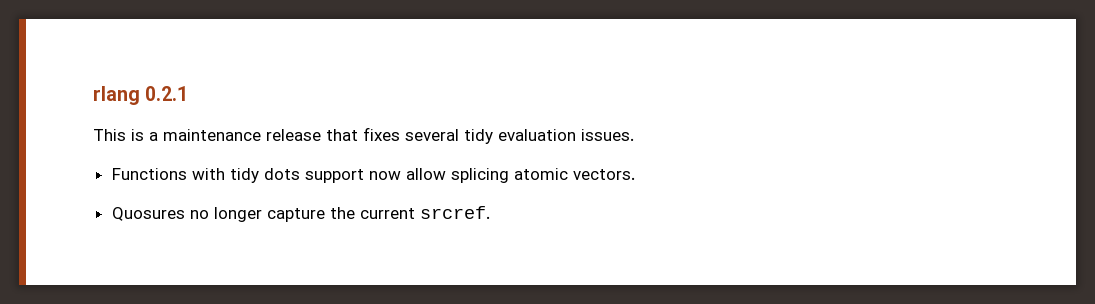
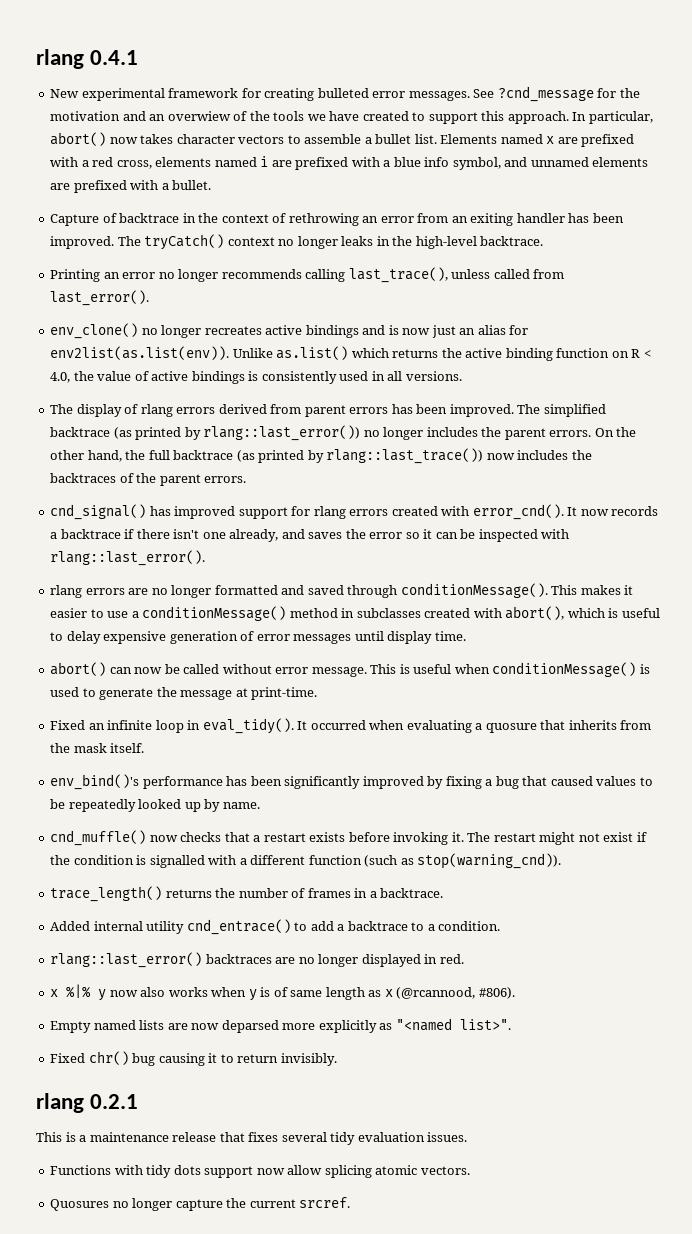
+ rlang 0.4.1
+ New experimental framework for creating bulleted error messages. See ?cnd_message for the motivation and an overwiew of the tools we have created to support this approach. In particular, abort() now takes character vectors to assemble a bullet list. Elements named x are prefixed with a red cross, elements named i are prefixed with a blue info symbol, and unnamed elements are prefixed with a bullet.
+ Capture of backtrace in the context of rethrowing an error from an exiting handler has been improved. The tryCatch() context no longer leaks in the high-level backtrace.
+ Printing an error no longer recommends calling last_trace(), unless called from last_error().
+ env_clone() no longer recreates active bindings and is now just an alias for env2list(as.list(env)). Unlike as.list() which returns the active binding function on R < 4.0, the value of active bindings is consistently used in all versions.
+ The display of rlang errors derived from parent errors has been improved. The simplified backtrace (as printed by rlang::last_error()) no longer includes the parent errors. On the other hand, the full backtrace (as printed by rlang::last_trace()) now includes the backtraces of the parent errors.
+ cnd_signal() has improved support for rlang errors created with error_cnd(). It now records a backtrace if there isn't one already, and saves the error so it can be inspected with rlang::last_error().
+ rlang errors are no longer formatted and saved through conditionMessage(). This makes it easier to use a conditionMessage() method in subclasses created with abort(), which is useful to delay expensive generation of error messages until display time.
+ abort() can now be called without error message. This is useful when conditionMessage() is used to generate the message at print-time.
+ Fixed an infinite loop in eval_tidy(). It occurred when evaluating a quosure that inherits from the mask itself.
+ env_bind()'s performance has been significantly improved by fixing a bug that caused values to be repeatedly looked up by name.
+ cnd_muffle() now checks that a restart exists before invoking it. The restart might not exist if the condition is signalled with a different function (such as stop(warning_cnd)).
+ trace_length() returns the number of frames in a backtrace.
+ Added internal utility cnd_entrace() to add a backtrace to a condition.
+ rlang::last_error() backtraces are no longer displayed in red.
+ x %|% y now also works when y is of same length as x (@rcannood, #806).
+ Empty named lists are now deparsed more explicitly as "<named list>".
+ Fixed chr() bug causing it to return invisibly.

